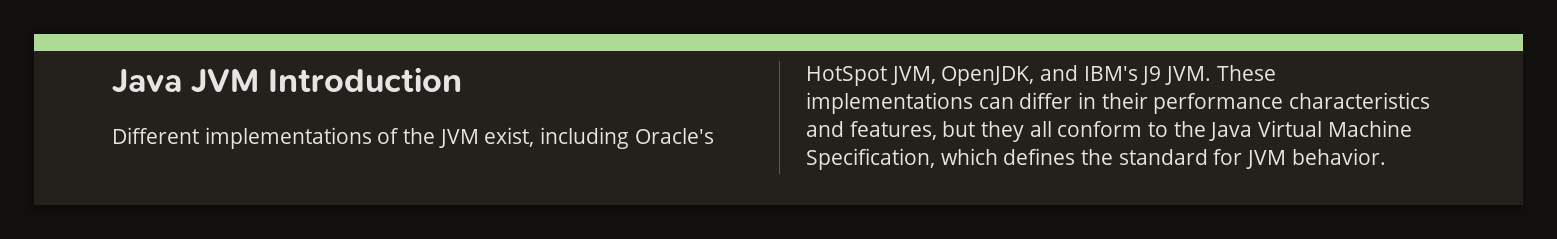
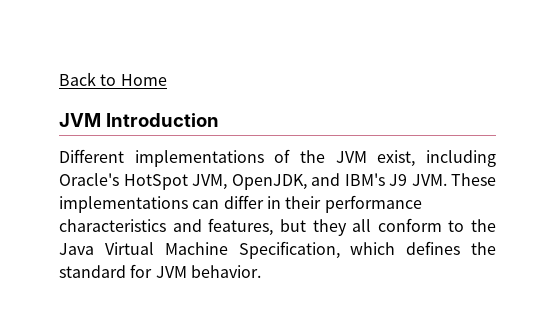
- Java JVM Introduction
+ Back to Home
+ JVM Introduction

